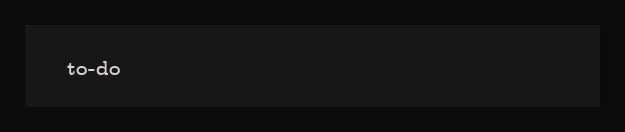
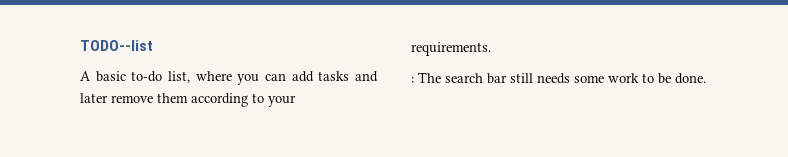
- to-do
+ TODO--list
+ A basic to-do list, where you can add tasks and later remove them according to your requirements.
+ : The search bar still needs some work to be done.

